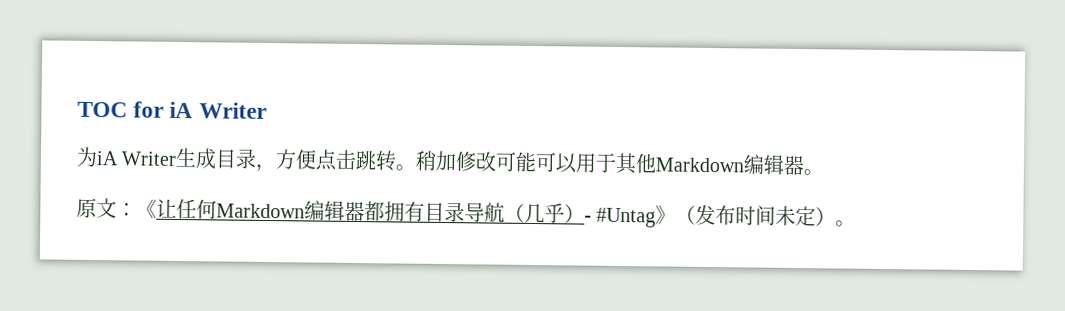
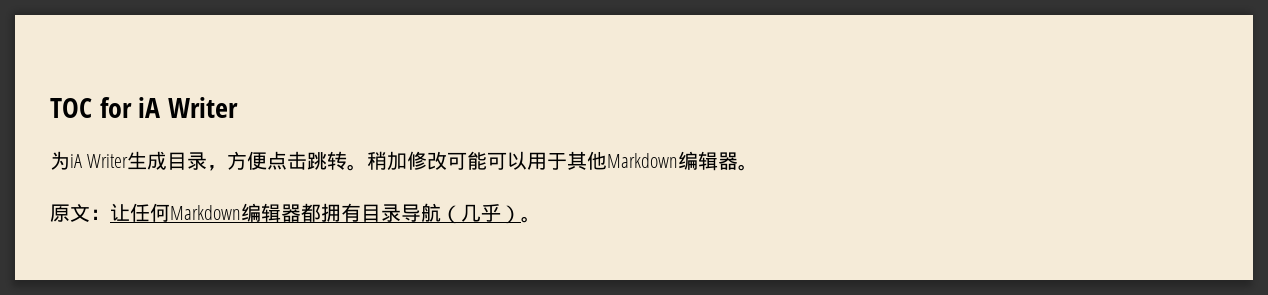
- 原文：《让任何Markdown编辑器都拥有目录导航（几乎）- #Untag》（发布时间未定）。
+ 原文：让任何Markdown编辑器都拥有目录导航（几乎）。

